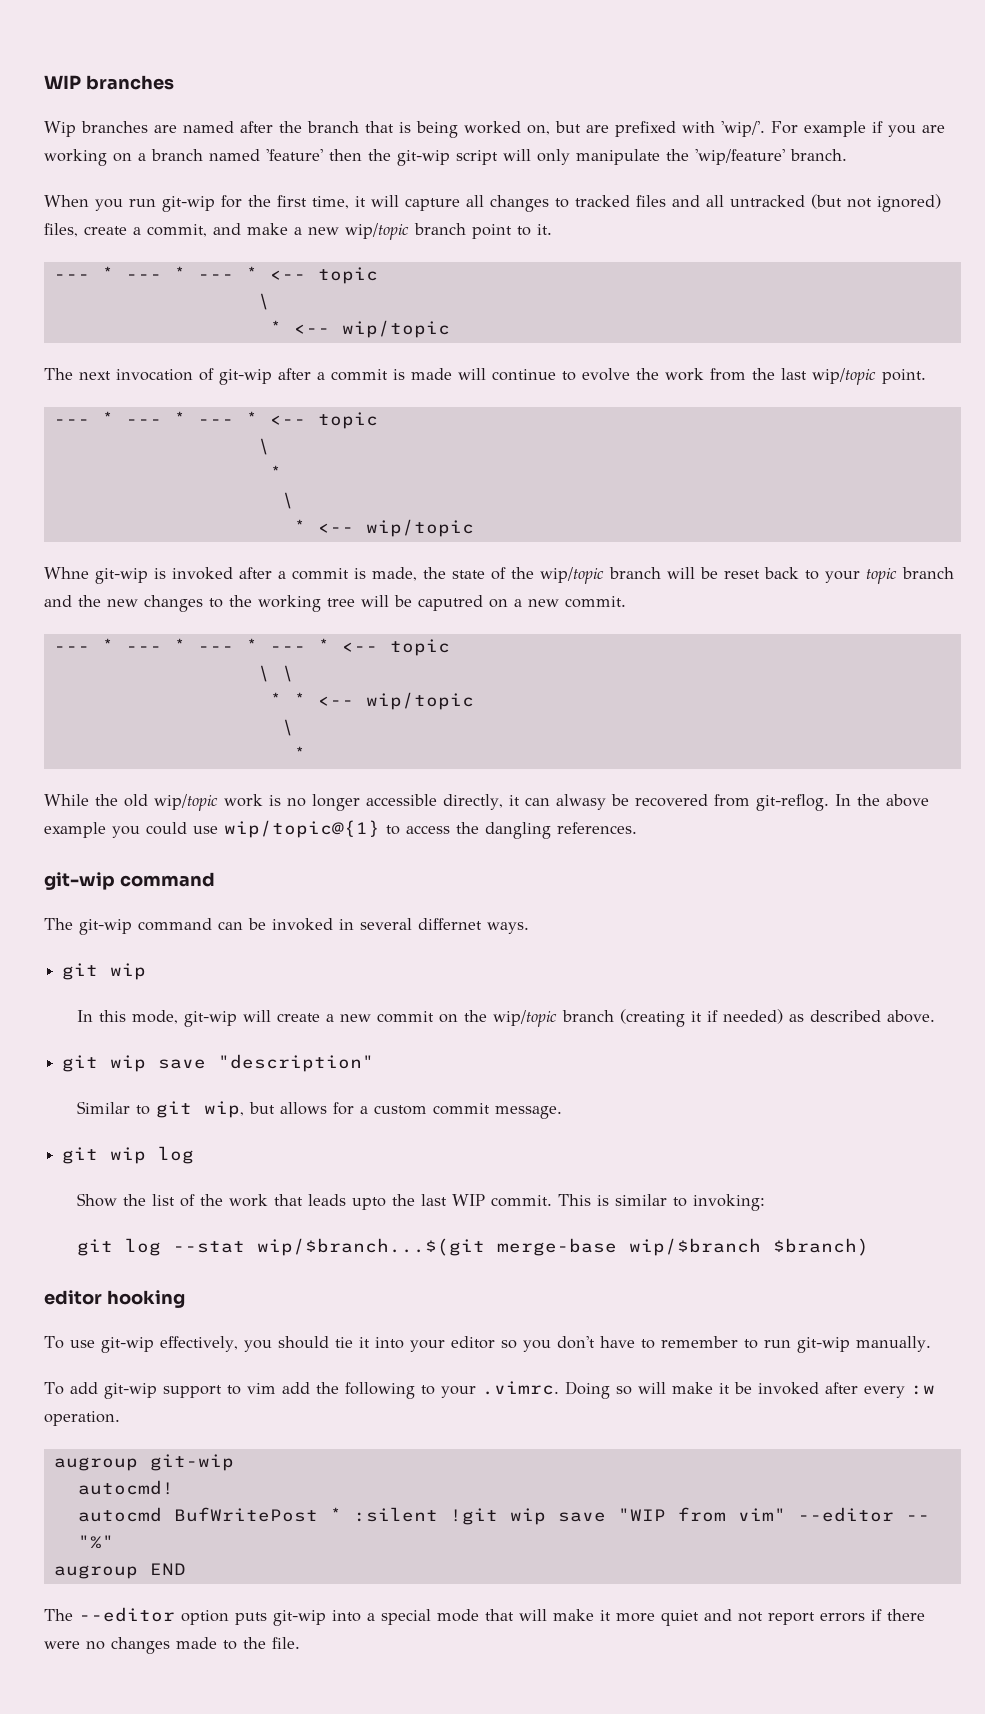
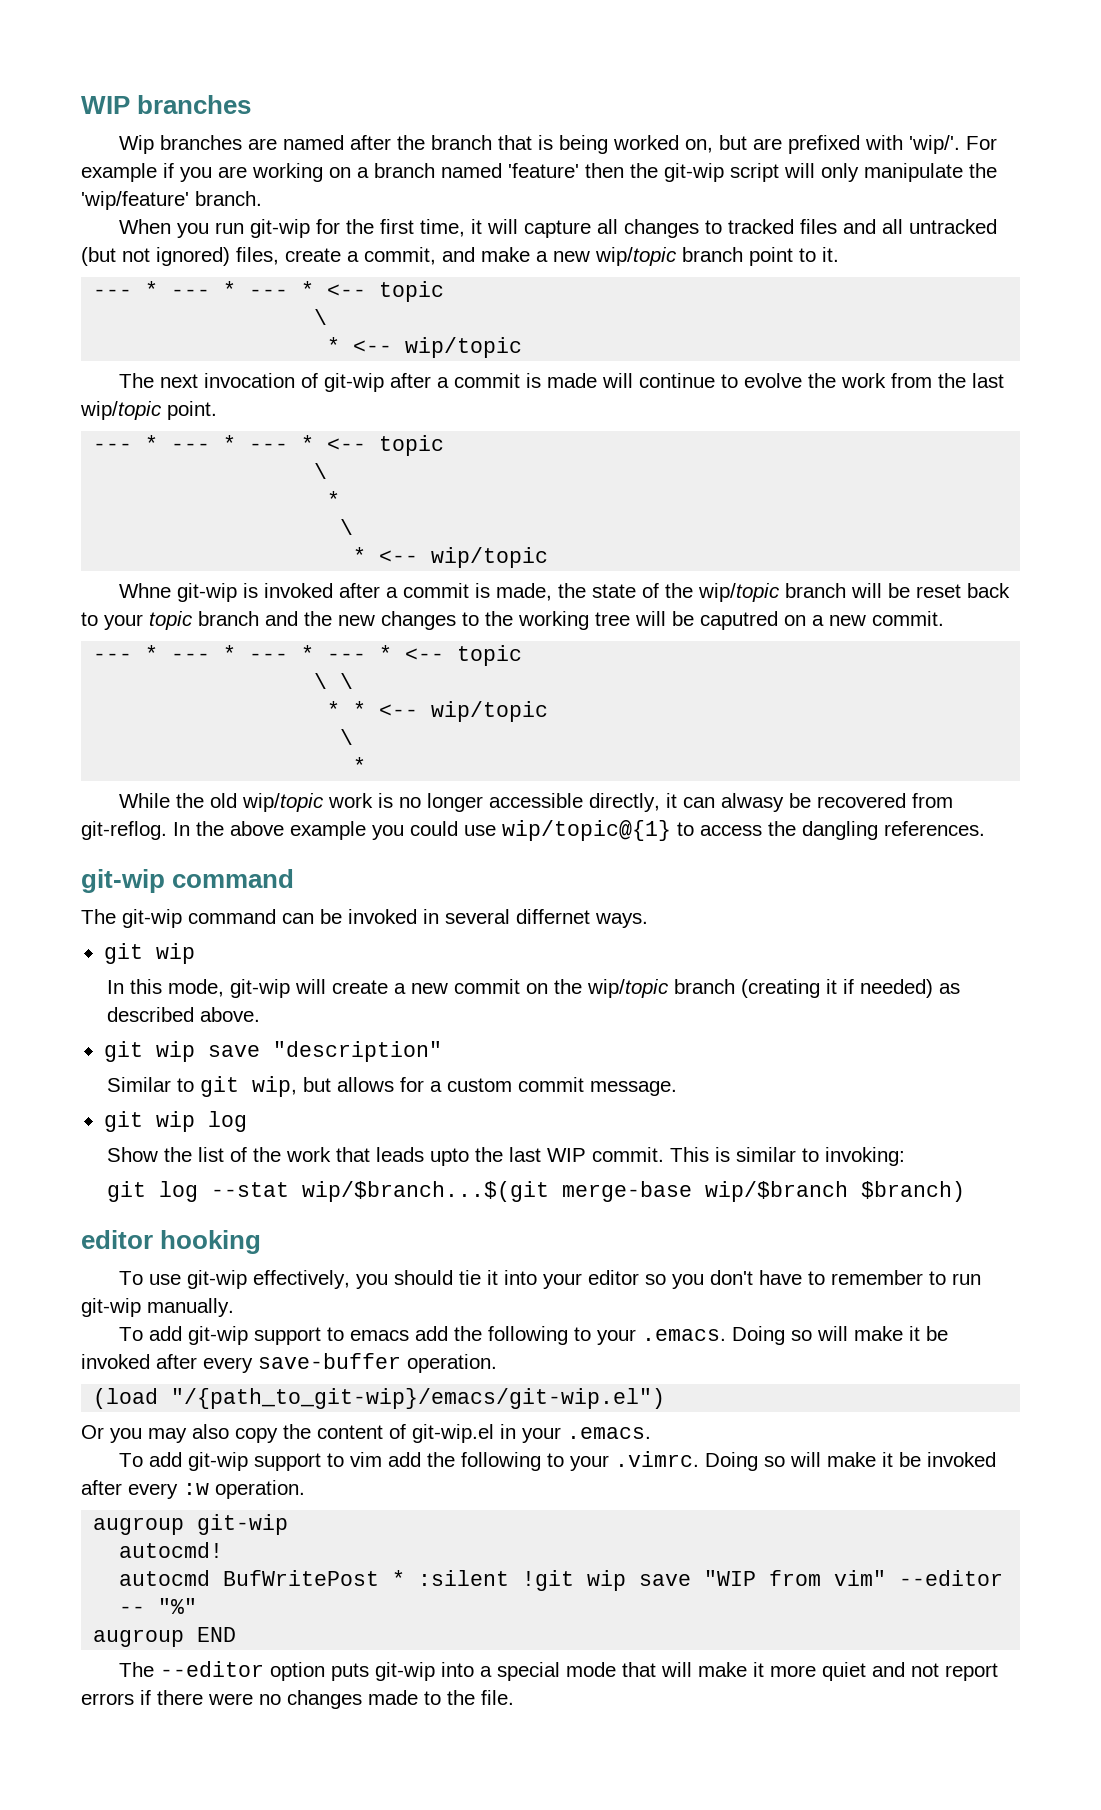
+ To add git-wip support to emacs add the following to your .emacs. Doing so will make it be invoked after every save-buffer operation.
+ (load "/{path_to_git-wip}/emacs/git-wip.el")
+ Or you may also copy the content of git-wip.el in your .emacs.

